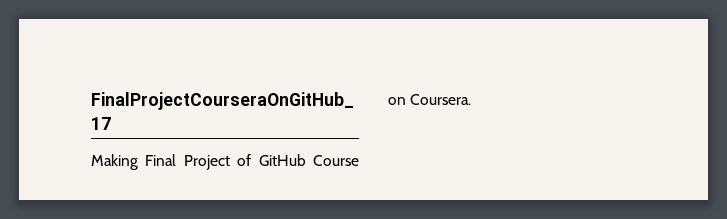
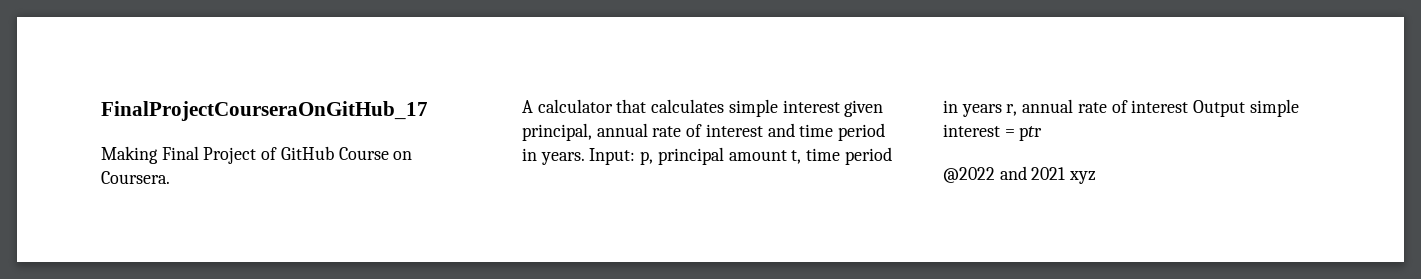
+ A calculator that calculates simple interest given principal, annual rate of interest and time period in years. Input: p, principal amount t, time period in years r, annual rate of interest Output simple interest = ptr
+ @2022 and 2021 xyz

